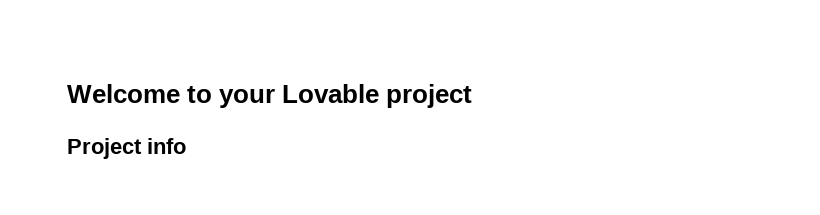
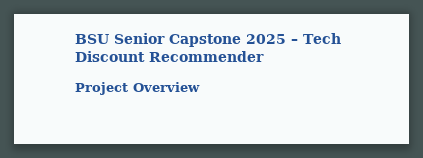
- Welcome to your Lovable project
+ BSU Senior Capstone 2025 – Tech Discount Recommender
- Project info
+ Project Overview

